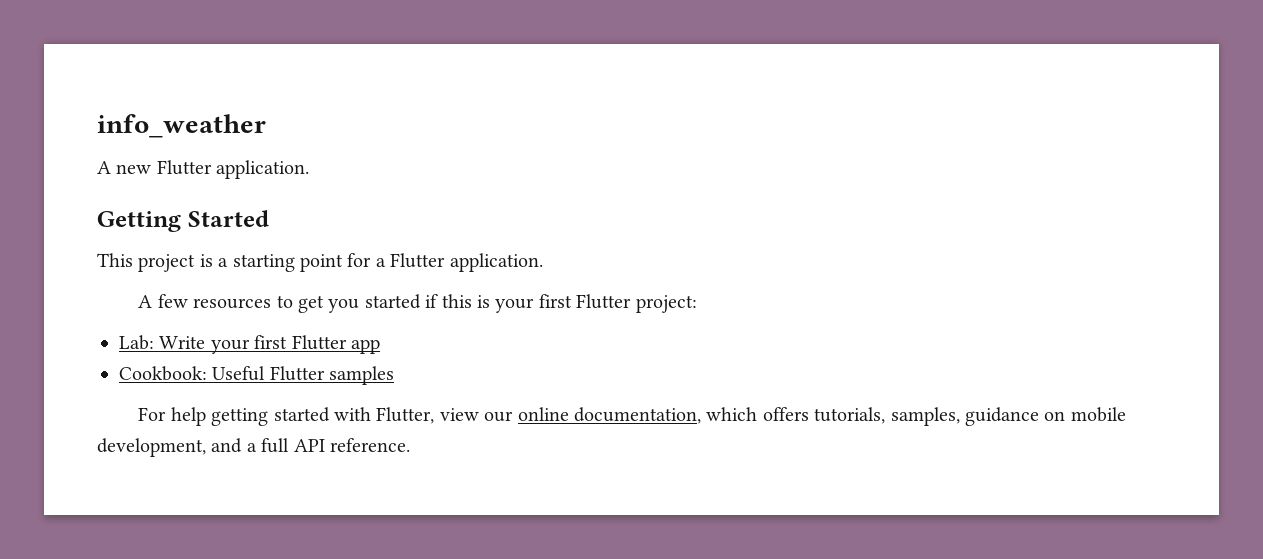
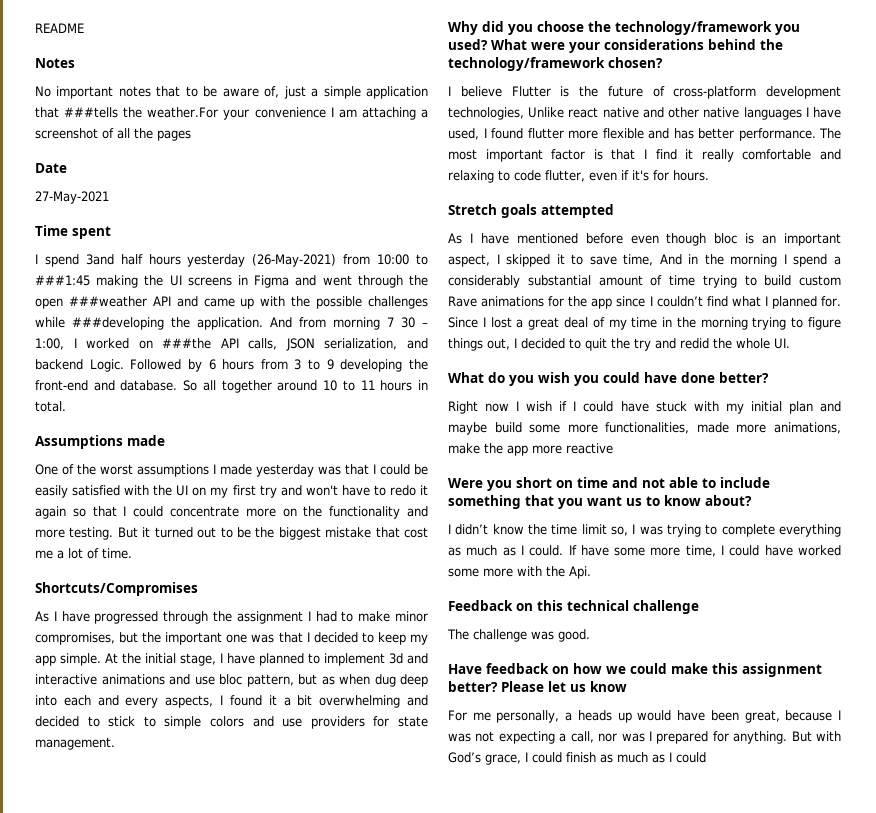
- info_weather
- A new Flutter application.
- Getting Started
- This project is a starting point for a Flutter application.
- A few resources to get you started if this is your first Flutter project:
- Lab: Write your first Flutter app
- Cookbook: Useful Flutter samples
- For help getting started with Flutter, view our online documentation, which offers tutorials, samples, guidance on mobile development, and a full API reference.
+ README
+ Notes
+ No important notes that to be aware of, just a simple application that ###tells the weather.For your convenience I am attaching a screenshot of all the pages
+ Date
+ 27-May-2021
+ Time spent
+ I spend 3and half hours yesterday (26-May-2021) from 10:00 to ###1:45 making the UI screens in Figma and went through the open ###weather API and came up with the possible challenges while ###developing the application. And from morning 7 30 – 1:00, I worked on ###the API calls, JSON serialization, and backend Logic. Followed by 6 hours from 3 to 9 developing the front-end and database. So all together around 10 to 11 hours in total.
+ Assumptions made
+ One of the worst assumptions I made yesterday was that I could be easily satisfied with the UI on my first try and won't have to redo it again so that I could concentrate more on the functionality and more testing. But it turned out to be the biggest mistake that cost me a lot of time.
+ Shortcuts/Compromises
+ As I have progressed through the assignment I had to make minor compromises, but the important one was that I decided to keep my app simple. At the initial stage, I have planned to implement 3d and interactive animations and use bloc pattern, but as when dug deep into each and every aspects, I found it a bit overwhelming and decided to stick to simple colors and use providers for state management.
+ Why did you choose the technology/framework you used? What were your considerations behind the technology/framework chosen?
+ I believe Flutter is the future of cross-platform development technologies, Unlike react native and other native languages I have used, I found flutter more flexible and has better performance. The most important factor is that I find it really comfortable and relaxing to code flutter, even if it's for hours.
+ Stretch goals attempted
+ As I have mentioned before even though bloc is an important aspect, I skipped it to save time, And in the morning I spend a considerably substantial amount of time trying to build custom Rave animations for the app since I couldn’t find what I planned for. Since I lost a great deal of my time in the morning trying to figure things out, I decided to quit the try and redid the whole UI.
+ What do you wish you could have done better?
+ Right now I wish if I could have stuck with my initial plan and maybe build some more functionalities, made more animations, make the app more reactive
+ Were you short on time and not able to include something that you want us to know about?
+ I didn’t know the time limit so, I was trying to complete everything as much as I could. If have some more time, I could have worked some more with the Api.
+ Feedback on this technical challenge
+ The challenge was good.
+ Have feedback on how we could make this assignment better? Please let us know
+ For me personally, a heads up would have been great, because I was not expecting a call, nor was I prepared for anything. But with God’s grace, I could finish as much as I could

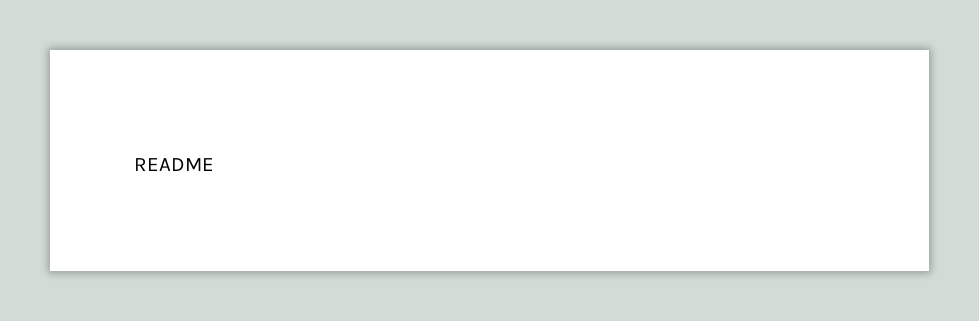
- Notes
- No important notes that to be aware of, just a simple application that ###tells the weather.For your convenience I am attaching a screenshot of all the pages
- Date
- 27-May-2021
- Time spent
- I spend 3and half hours yesterday (26-May-2021) from 10:00 to ###1:45 making the UI screens in Figma and went through the open ###weather API and came up with the possible challenges while ###developing the application. And from morning 7 30 – 1:00, I worked on ###the API calls, JSON serialization, and backend Logic. Followed by 6 hours from 3 to 9 developing the front-end and database. So all together around 10 to 11 hours in total.
- Assumptions made
- One of the worst assumptions I made yesterday was that I could be easily satisfied with the UI on my first try and won't have to redo it again so that I could concentrate more on the functionality and more testing. But it turned out to be the biggest mistake that cost me a lot of time.
- Shortcuts/Compromises
- As I have progressed through the assignment I had to make minor compromises, but the important one was that I decided to keep my app simple. At the initial stage, I have planned to implement 3d and interactive animations and use bloc pattern, but as when dug deep into each and every aspects, I found it a bit overwhelming and decided to stick to simple colors and use providers for state management.
- Why did you choose the technology/framework you used? What were your considerations behind the technology/framework chosen?
- I believe Flutter is the future of cross-platform development technologies, Unlike react native and other native languages I have used, I found flutter more flexible and has better performance. The most important factor is that I find it really comfortable and relaxing to code flutter, even if it's for hours.
- Stretch goals attempted
- As I have mentioned before even though bloc is an important aspect, I skipped it to save time, And in the morning I spend a considerably substantial amount of time trying to build custom Rave animations for the app since I couldn’t find what I planned for. Since I lost a great deal of my time in the morning trying to figure things out, I decided to quit the try and redid the whole UI.
- What do you wish you could have done better?
- Right now I wish if I could have stuck with my initial plan and maybe build some more functionalities, made more animations, make the app more reactive
- Were you short on time and not able to include something that you want us to know about?
- I didn’t know the time limit so, I was trying to complete everything as much as I could. If have some more time, I could have worked some more with the Api.
- Feedback on this technical challenge
- The challenge was good.
- Have feedback on how we could make this assignment better? Please let us know
- For me personally, a heads up would have been great, because I was not expecting a call, nor was I prepared for anything. But with God’s grace, I could finish as much as I could

